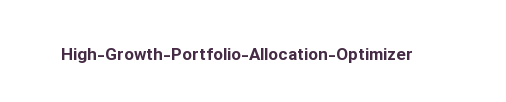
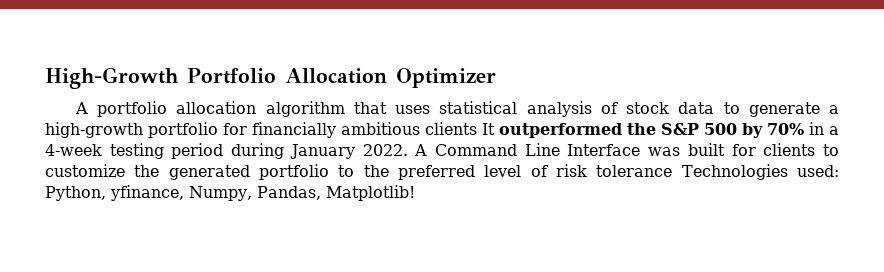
- High-Growth-Portfolio-Allocation-Optimizer
+ High-Growth Portfolio Allocation Optimizer
+ A portfolio allocation algorithm that uses statistical analysis of stock data to generate a high-growth portfolio for financially ambitious clients It outperformed the S&P 500 by 70% in a 4-week testing period during January 2022. A Command Line Interface was built for clients to customize the generated portfolio to the preferred level of risk tolerance Technologies used: Python, yfinance, Numpy, Pandas, Matplotlib!

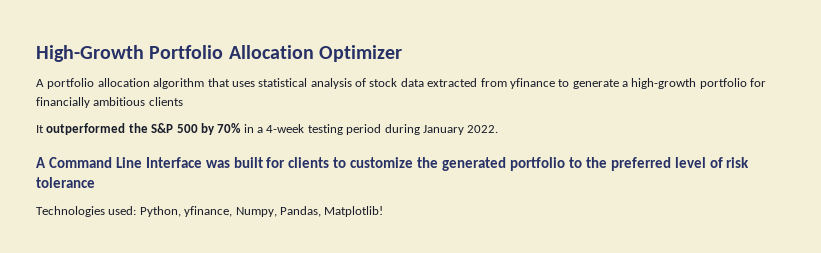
- A portfolio allocation algorithm that uses statistical analysis of stock data to generate a high-growth portfolio for financially ambitious clients It outperformed the S&P 500 by 70% in a 4-week testing period during January 2022. A Command Line Interface was built for clients to customize the generated portfolio to the preferred level of risk tolerance Technologies used:
+ A portfolio allocation algorithm that uses statistical analysis of stock data extracted from yfinance to generate a high-growth portfolio for financially ambitious clients
+ It outperformed the S&P 500 by 70% in a 4-week testing period during January 2022.
+ A Command Line Interface was built for clients to customize the generated portfolio to the preferred level of risk tolerance
+ Technologies used:

